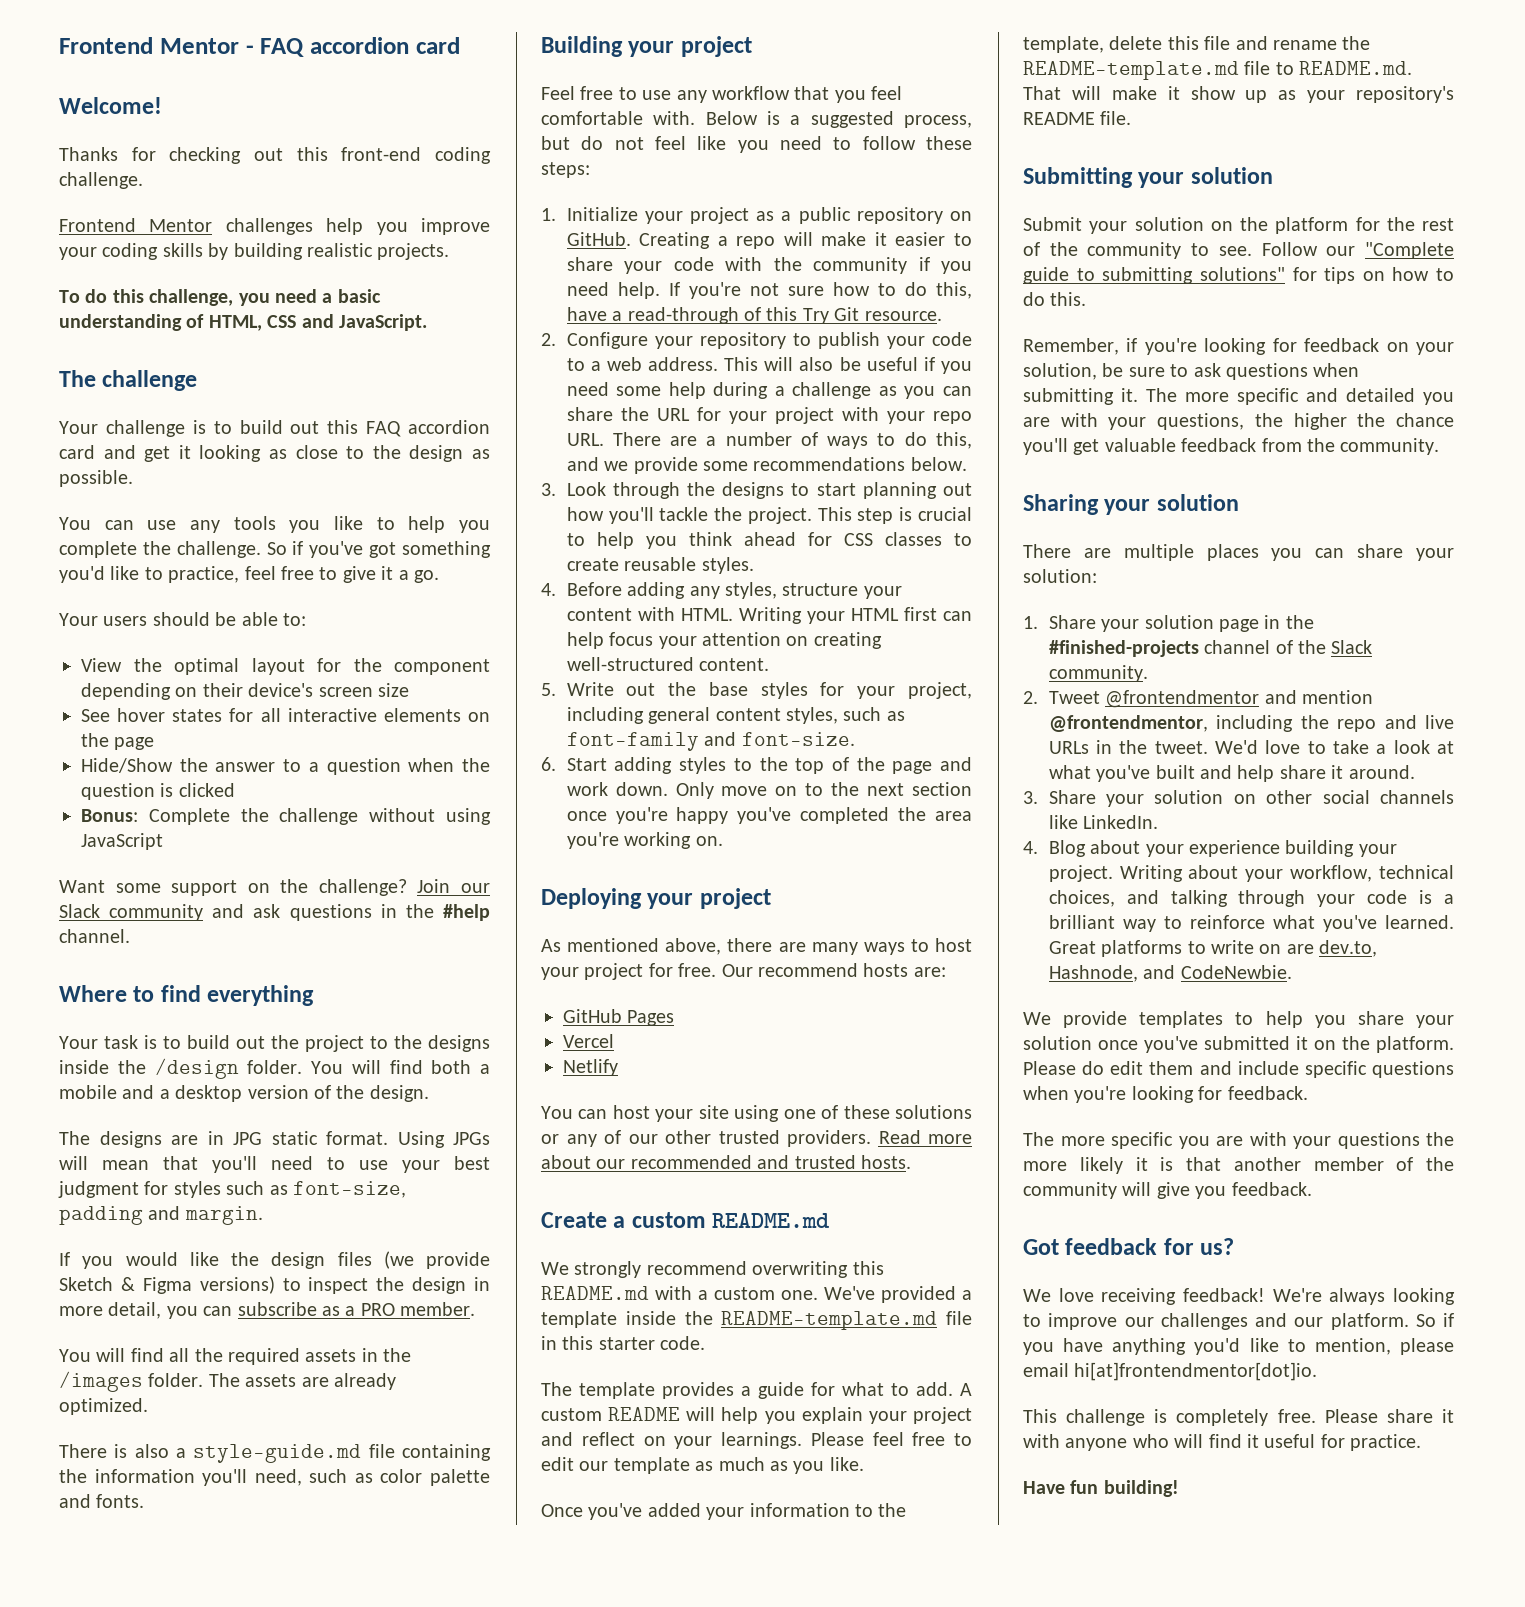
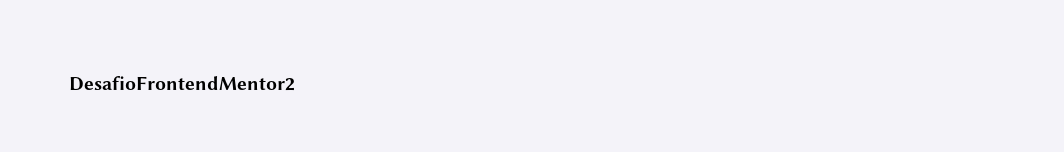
- Frontend Mentor - FAQ accordion card
- Welcome!
- Thanks for checking out this front-end coding challenge.
- Frontend Mentor challenges help you improve your coding skills by building realistic projects.
- To do this challenge, you need a basic understanding of HTML, CSS and JavaScript.
- The challenge
- Your challenge is to build out this FAQ accordion card and get it looking as close to the design as possible.
- You can use any tools you like to help you complete the challenge. So if you've got something you'd like to practice, feel free to give it a go.
- Your users should be able to:
- View the optimal layout for the component depending on their device's screen size
- See hover states for all interactive elements on the page
- Hide/Show the answer to a question when the question is clicked
- Bonus: Complete the challenge without using JavaScript
- Want some support on the challenge? Join our Slack community and ask questions in the #help channel.
- Where to find everything
- Your task is to build out the project to the designs inside the /design folder. You will find both a mobile and a desktop version of the design.
- The designs are in JPG static format. Using JPGs will mean that you'll need to use your best judgment for styles such as font-size, padding and margin.
- If you would like the design files (we provide Sketch & Figma versions) to inspect the design in more detail, you can subscribe as a PRO member.
- You will find all the required assets in the /images folder. The assets are already optimized.
- There is also a style-guide.md file containing the information you'll need, such as color palette and fonts.
- Building your project
- Feel free to use any workflow that you feel comfortable with. Below is a suggested process, but do not feel like you need to follow these steps:
- 1. Initialize your project as a public repository on GitHub. Creating a repo will make it easier to share your code with the community if you need help. If you're not sure how to do this, have a read-through of this Try Git resource.
- 2. Configure your repository to publish your code to a web address. This will also be useful if you need some help during a challenge as you can share the URL for your project with your repo URL. There are a number of ways to do this, and we provide some recommendations below.
- 3. Look through the designs to start planning out how you'll tackle the project. This step is crucial to help you think ahead for CSS classes to create reusable styles.
- 4. Before adding any styles, structure your content with HTML. Writing your HTML first can help focus your attention on creating well-structured content.
- 5. Write out the base styles for your project, including general content styles, such as font-family and font-size.
- 6. Start adding styles to the top of the page and work down. Only move on to the next section once you're happy you've completed the area you're working on.
- Deploying your project
- As mentioned above, there are many ways to host your project for free. Our recommend hosts are:
- GitHub Pages
- Vercel
- Netlify
- You can host your site using one of these solutions or any of our other trusted providers. Read more about our recommended and trusted hosts.
- Create a custom README.md
- We strongly recommend overwriting this README.md with a custom one. We've provided a template inside the README-template.md file in this starter code.
- The template provides a guide for what to add. A custom README will help you explain your project and reflect on your learnings. Please feel free to edit our template as much as you like.
- Once you've added your information to the template, delete this file and rename the README-template.md file to README.md. That will make it show up as your repository's README file.
- Submitting your solution
- Submit your solution on the platform for the rest of the community to see. Follow our "Complete guide to submitting solutions" for tips on how to do this.
- Remember, if you're looking for feedback on your solution, be sure to ask questions when submitting it. The more specific and detailed you are with your questions, the higher the chance you'll get valuable feedback from the community.
- Sharing your solution
- There are multiple places you can share your solution:
- 1. Share your solution page in the #finished-projects channel of the Slack community.
- 2. Tweet @frontendmentor and mention @frontendmentor, including the repo and live URLs in the tweet. We'd love to take a look at what you've built and help share it around.
- 3. Share your solution on other social channels like LinkedIn.
- 4. Blog about your experience building your project. Writing about your workflow, technical choices, and talking through your code is a brilliant way to reinforce what you've learned. Great platforms to write on are dev.to, Hashnode, and CodeNewbie.
- We provide templates to help you share your solution once you've submitted it on the platform. Please do edit them and include specific questions when you're looking for feedback.
- The more specific you are with your questions the more likely it is that another member of the community will give you feedback.
- Got feedback for us?
- We love receiving feedback! We're always looking to improve our challenges and our platform. So if you have anything you'd like to mention, please email hi[at]frontendmentor[dot]io.
- This challenge is completely free. Please share it with anyone who will find it useful for practice.
- Have fun building!
+ DesafioFrontendMentor2

